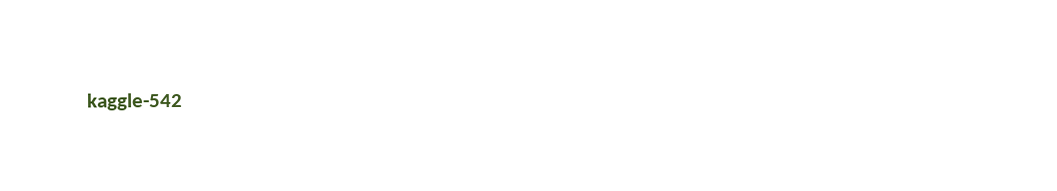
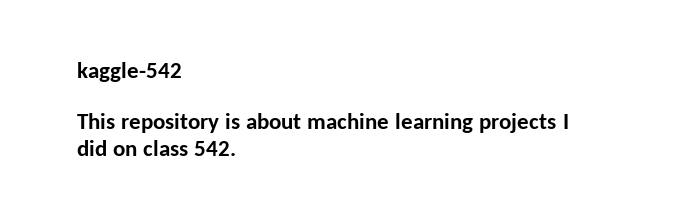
+ This repository is about machine learning projects I did on class 542.

